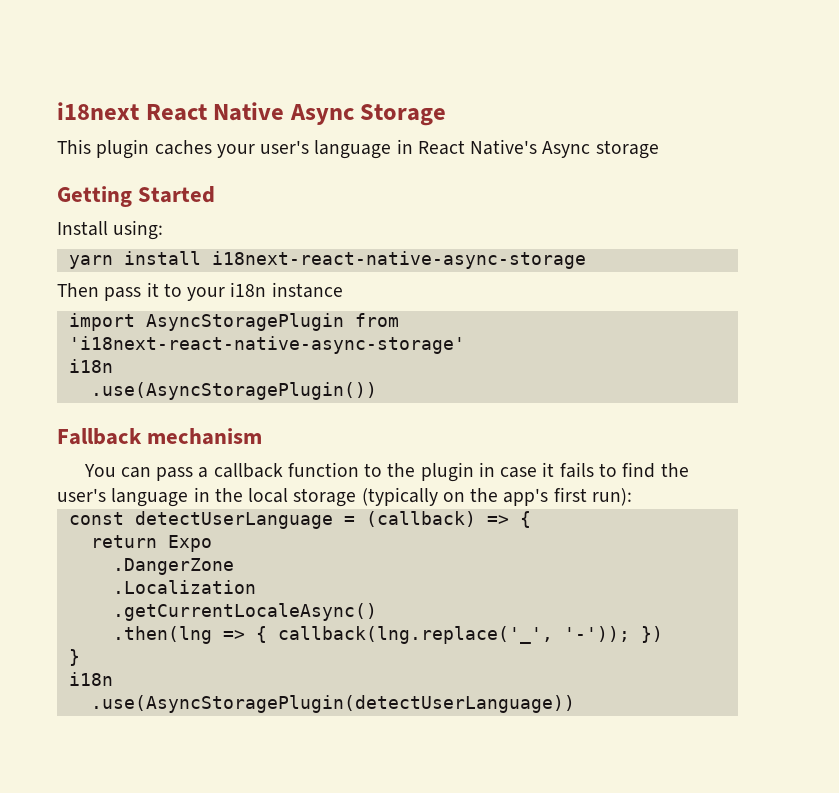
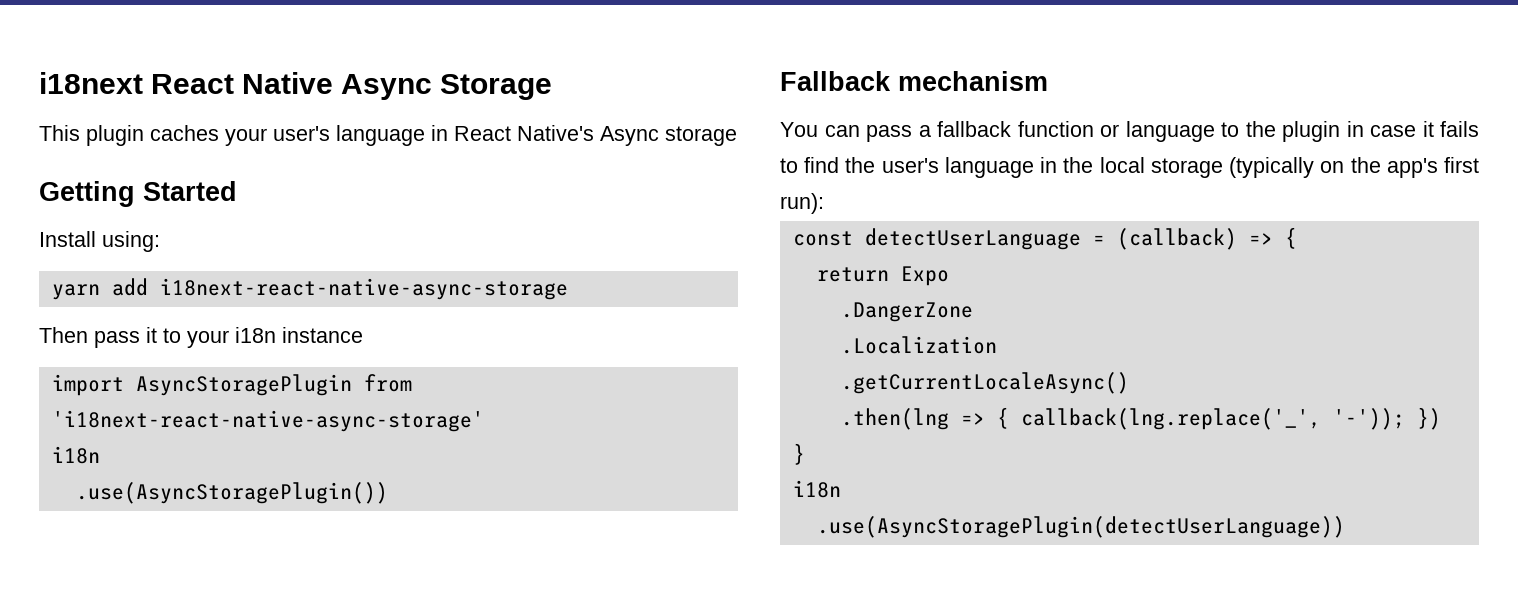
- yarn install i18next-react-native-async-storage
+ yarn add i18next-react-native-async-storage
- You can pass a callback function to the plugin in case it fails to find the user's language in the local storage (typically on the app's first run):
+ You can pass a fallback function or language to the plugin in case it fails to find the user's language in the local storage (typically on the app's first run):

